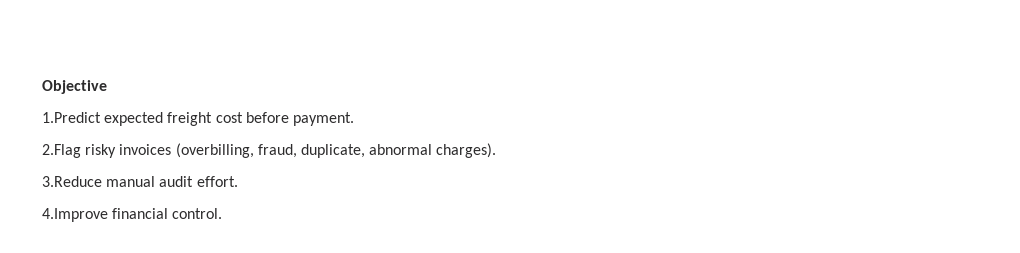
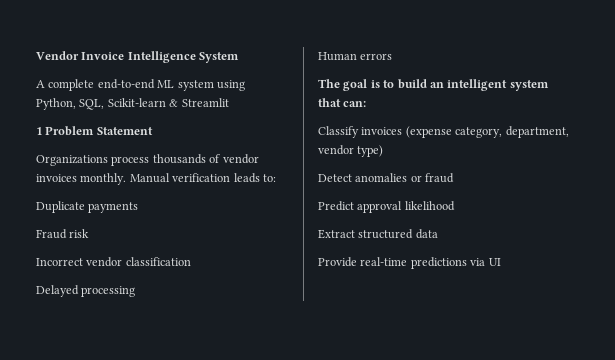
- Objective
- 1.Predict expected freight cost before payment.
- 2.Flag risky invoices (overbilling, fraud, duplicate, abnormal charges).
- 3.Reduce manual audit effort.
- 4.Improve financial control.
+ Vendor Invoice Intelligence System
+ A complete end-to-end ML system using Python, SQL, Scikit-learn & Streamlit
+ 1 Problem Statement
+ Organizations process thousands of vendor invoices monthly. Manual verification leads to:
+ Duplicate payments
+ Fraud risk
+ Incorrect vendor classification
+ Delayed processing
+ Human errors
+ The goal is to build an intelligent system that can:
+ Classify invoices (expense category, department, vendor type)
+ Detect anomalies or fraud
+ Predict approval likelihood
+ Extract structured data
+ Provide real-time predictions via UI

